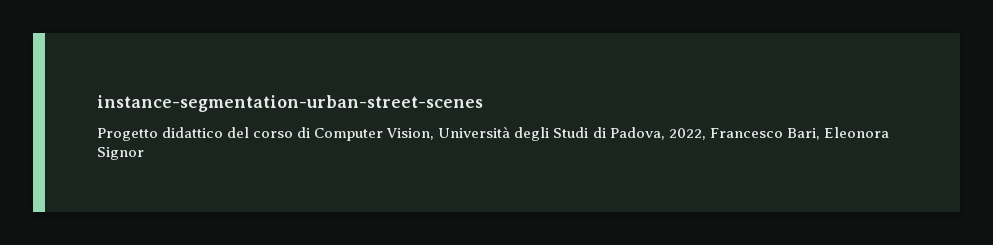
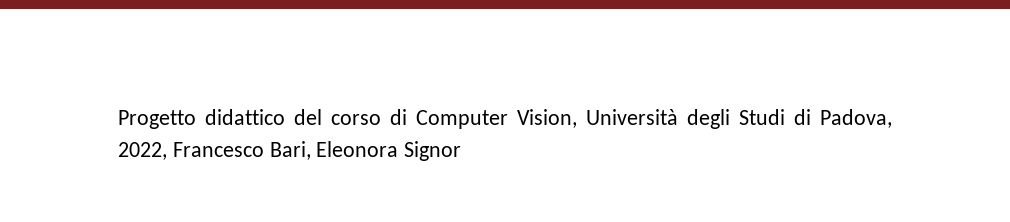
- instance-segmentation-urban-street-scenes

